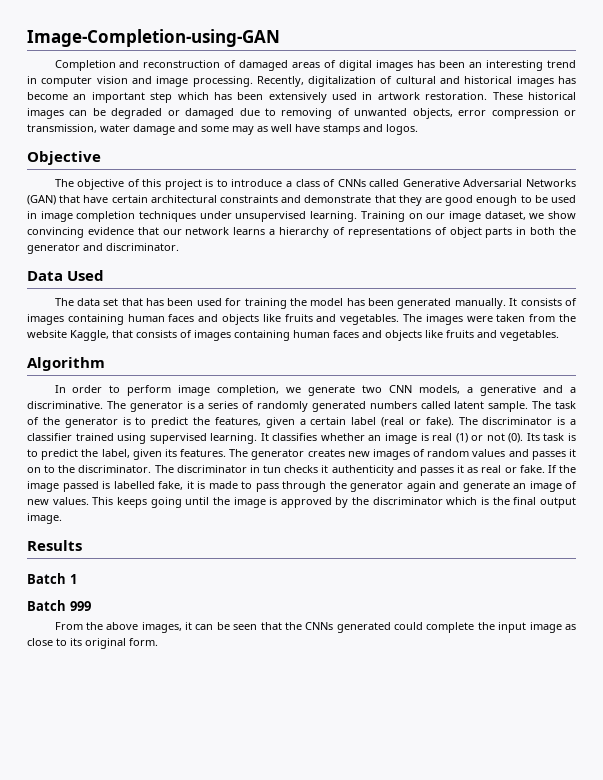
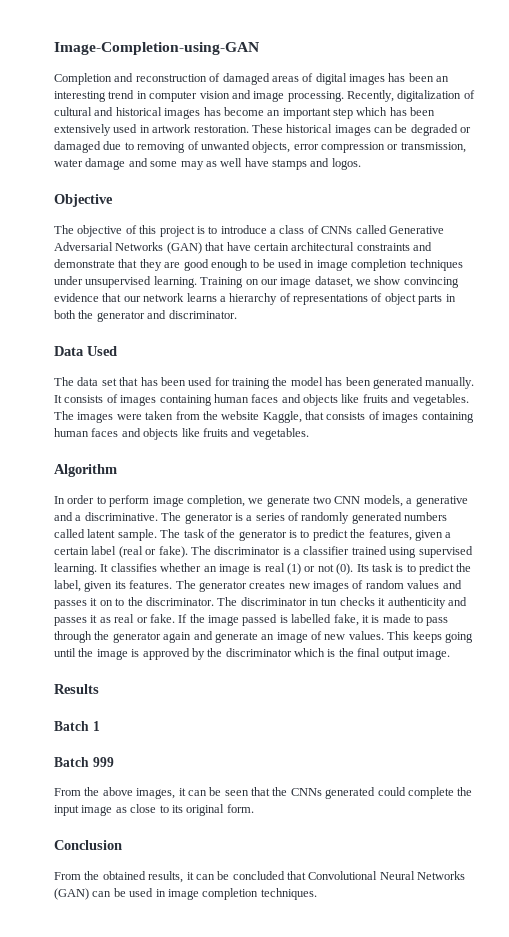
+ Conclusion
+ From the obtained results, it can be concluded that Convolutional Neural Networks (GAN) can be used in image completion techniques.

